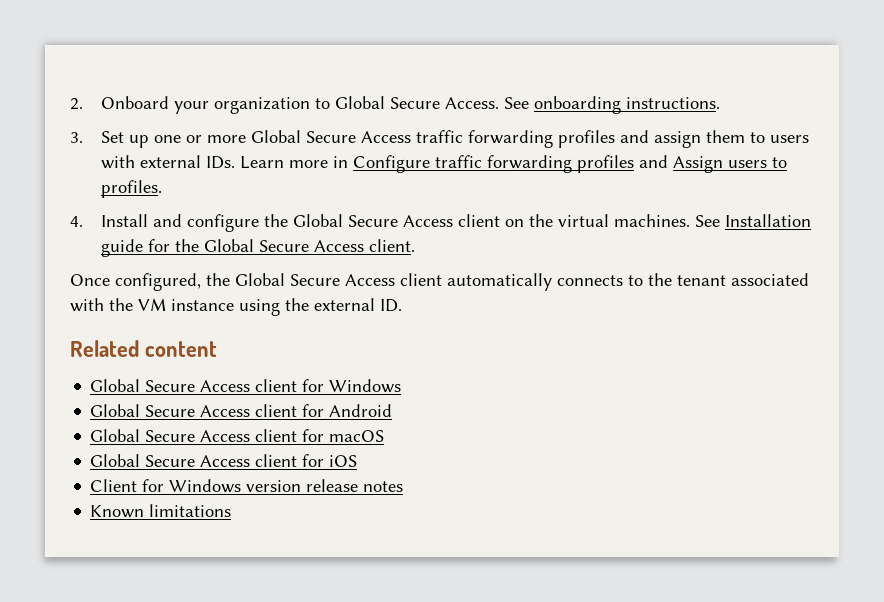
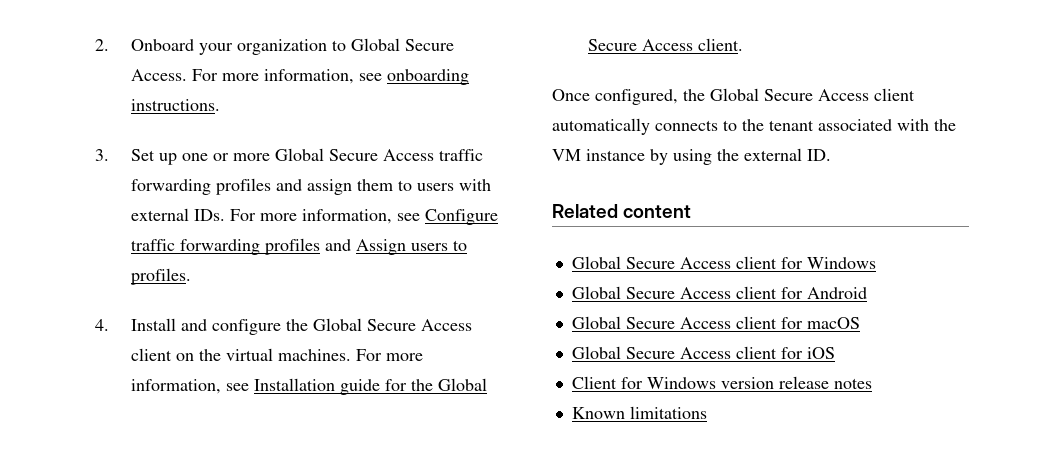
- See onboarding instructions.
+ For more information, see onboarding instructions.
- 3. Set up one or more Global Secure Access traffic forwarding profiles and assign them to users with external IDs. Learn more in Configure traffic forwarding profiles and Assign users to profiles.
+ 3. Set up one or more Global Secure Access traffic forwarding profiles and assign them to users with external IDs. For more information, see Configure traffic forwarding profiles and Assign users to profiles.
- See Installation guide for the Global Secure Access client.
+ For more information, see Installation guide for the Global Secure Access client.
- Once configured, the Global Secure Access client automatically connects to the tenant associated with the VM instance using the external ID.
+ Once configured, the Global Secure Access client automatically connects to the tenant associated with the VM instance by using the external ID.

